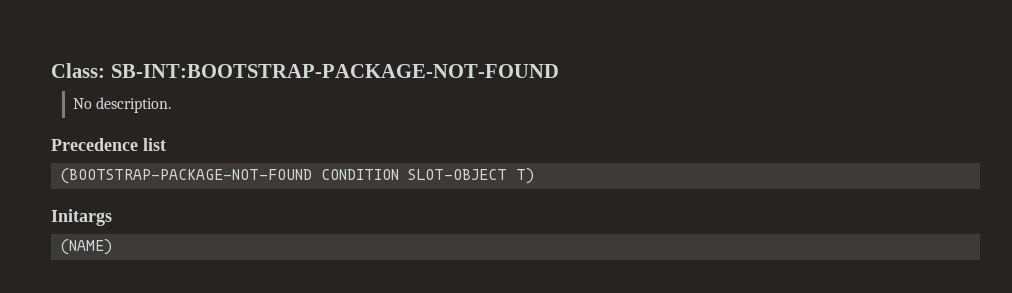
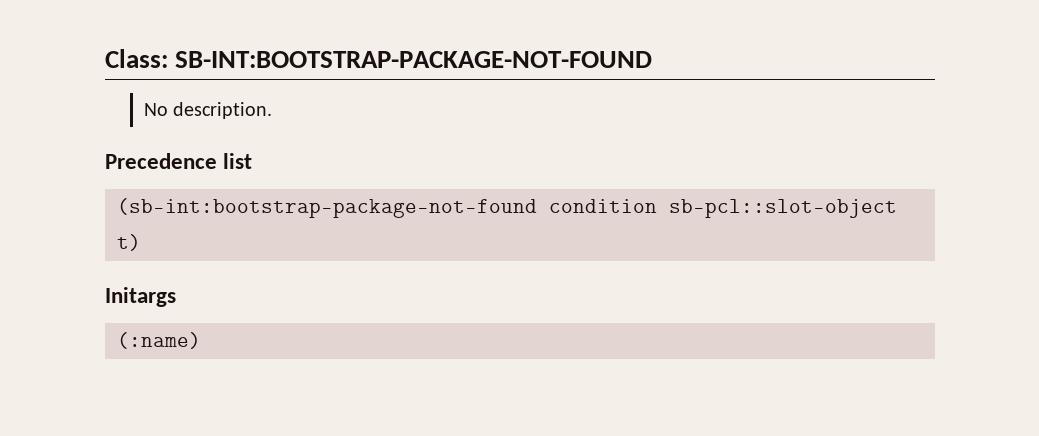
- (BOOTSTRAP-PACKAGE-NOT-FOUND CONDITION SLOT-OBJECT T)
+ (sb-int:bootstrap-package-not-found condition sb-pcl::slot-object t)
- (NAME)
+ (:name)

